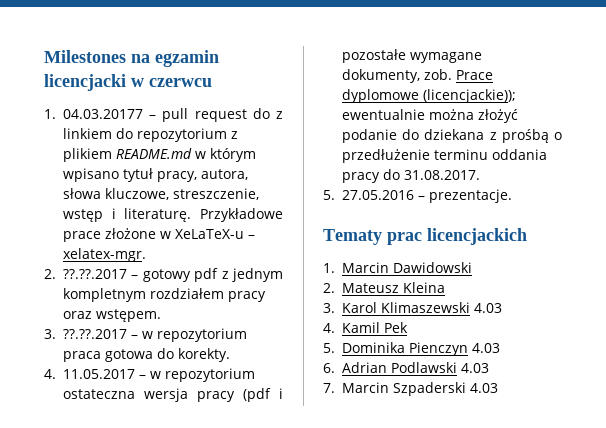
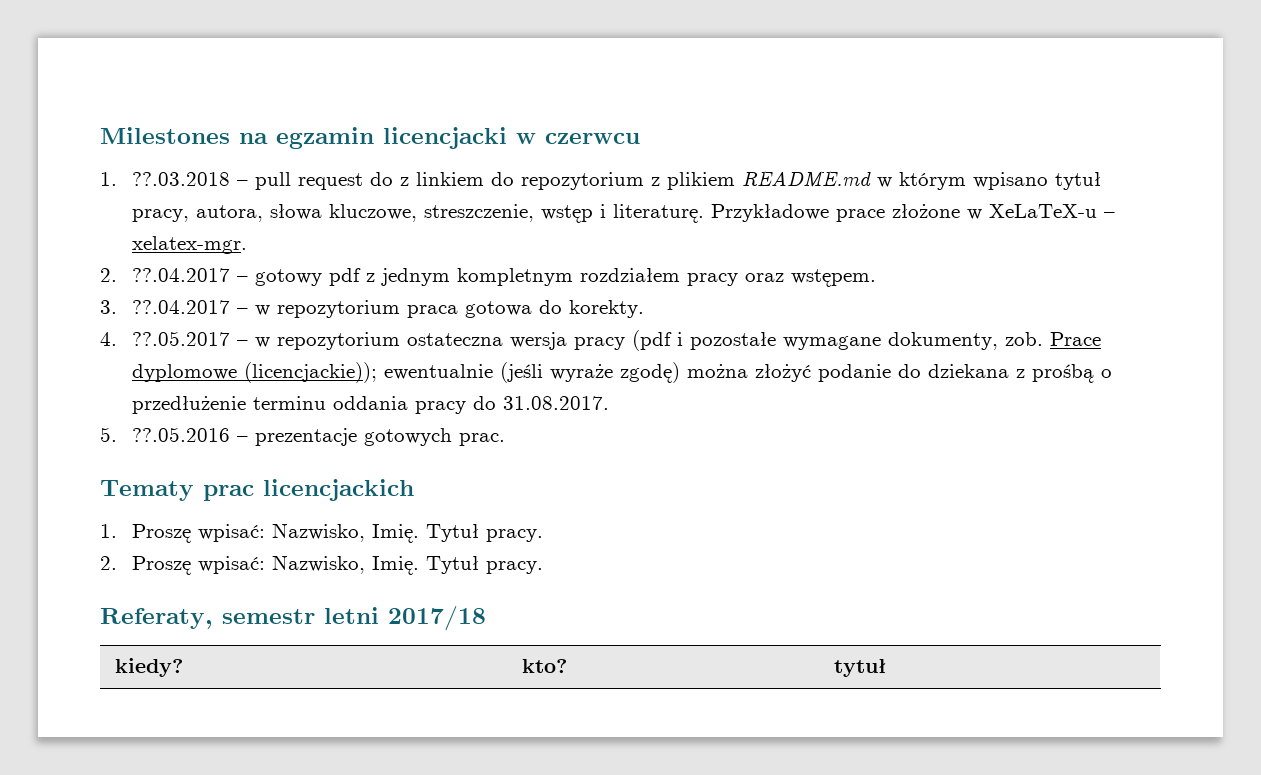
- 1. 04.03.20177 – pull request do z linkiem do repozytorium z plikiem README.md w którym wpisano tytuł pracy, autora, słowa kluczowe, streszczenie, wstęp i literaturę.
+ 1. ??.03.2018 – pull request do z linkiem do repozytorium z plikiem README.md w którym wpisano tytuł pracy, autora, słowa kluczowe, streszczenie, wstęp i literaturę.
- 2. ??.??.2017 – gotowy pdf z jednym kompletnym rozdziałem pracy oraz wstępem.
+ 2. ??.04.2017 – gotowy pdf z jednym kompletnym rozdziałem pracy oraz wstępem.
- 3. ??.??.2017 – w repozytorium praca gotowa do korekty.
+ 3. ??.04.2017 – w repozytorium praca gotowa do korekty.
- 4. 11.05.2017 – w repozytorium ostateczna wersja pracy (pdf i pozostałe wymagane dokumenty, zob.
+ 4. ??.05.2017 – w repozytorium ostateczna wersja pracy (pdf i pozostałe wymagane dokumenty, zob.
- Prace dyplomowe (licencjackie)); ewentualnie można złożyć podanie do dziekana z prośbą o przedłużenie terminu oddania pracy do 31.08.2017.
+ Prace dyplomowe (licencjackie)); ewentualnie (jeśli wyraże zgodę) można złożyć podanie do dziekana z prośbą o przedłużenie terminu oddania pracy do 31.08.2017.
- 5. 27.05.2016 – prezentacje.
+ 5. ??.05.2016 – prezentacje gotowych prac.
- 1. Marcin Dawidowski
- 2. Mateusz Kleina
- 3. Karol Klimaszewski 4.03
- 4. Kamil Pek
- 5. Dominika Pienczyn 4.03
- 6. Adrian Podlawski 4.03
- 7. Marcin Szpaderski 4.03
+ 1. Proszę wpisać: Nazwisko, Imię. Tytuł pracy.
+ 2. Proszę wpisać: Nazwisko, Imię. Tytuł pracy.
+ Referaty, semestr letni 2017/18
+ kiedy? | kto? | tytuł

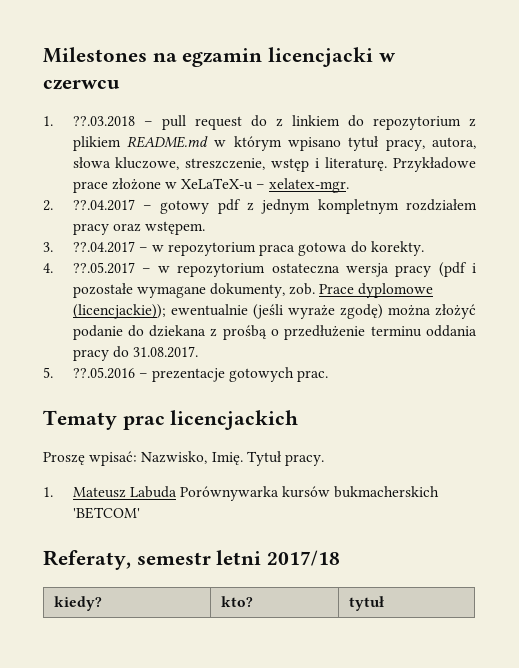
- 1. Proszę wpisać: Nazwisko, Imię. Tytuł pracy.
- 2. Proszę wpisać: Nazwisko, Imię. Tytuł pracy.
+ Proszę wpisać: Nazwisko, Imię. Tytuł pracy.
+ 1. Mateusz Labuda Porównywarka kursów bukmacherskich 'BETCOM'

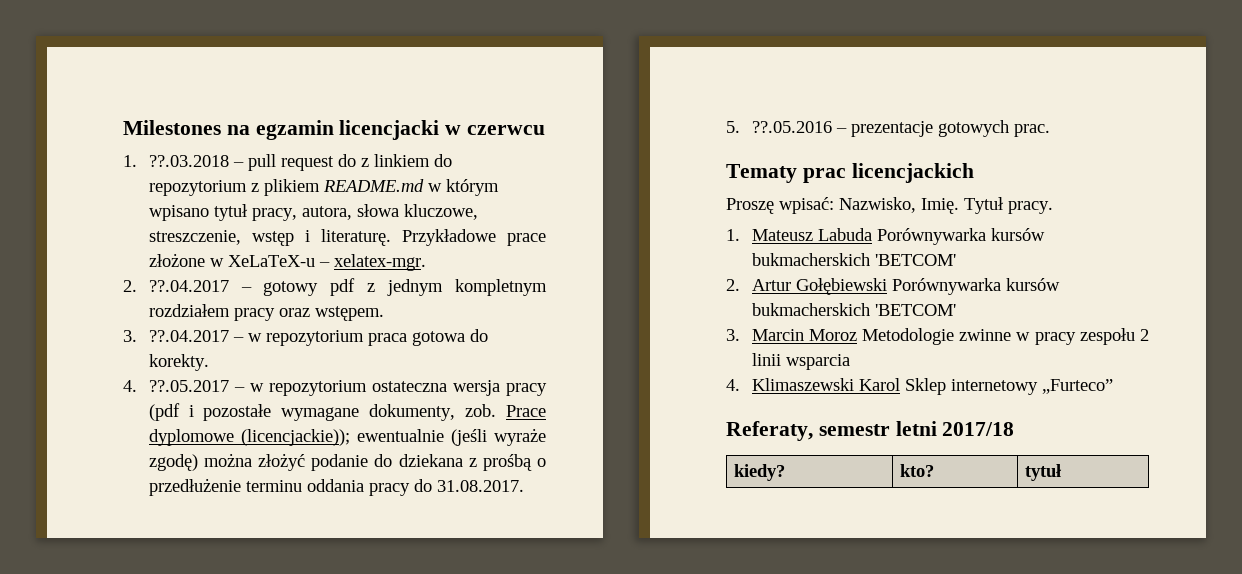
+ 2. Artur Gołębiewski Porównywarka kursów bukmacherskich 'BETCOM'
+ 3. Marcin Moroz Metodologie zwinne w pracy zespołu 2 linii wsparcia
+ 4. Klimaszewski Karol Sklep internetowy „Furteco”

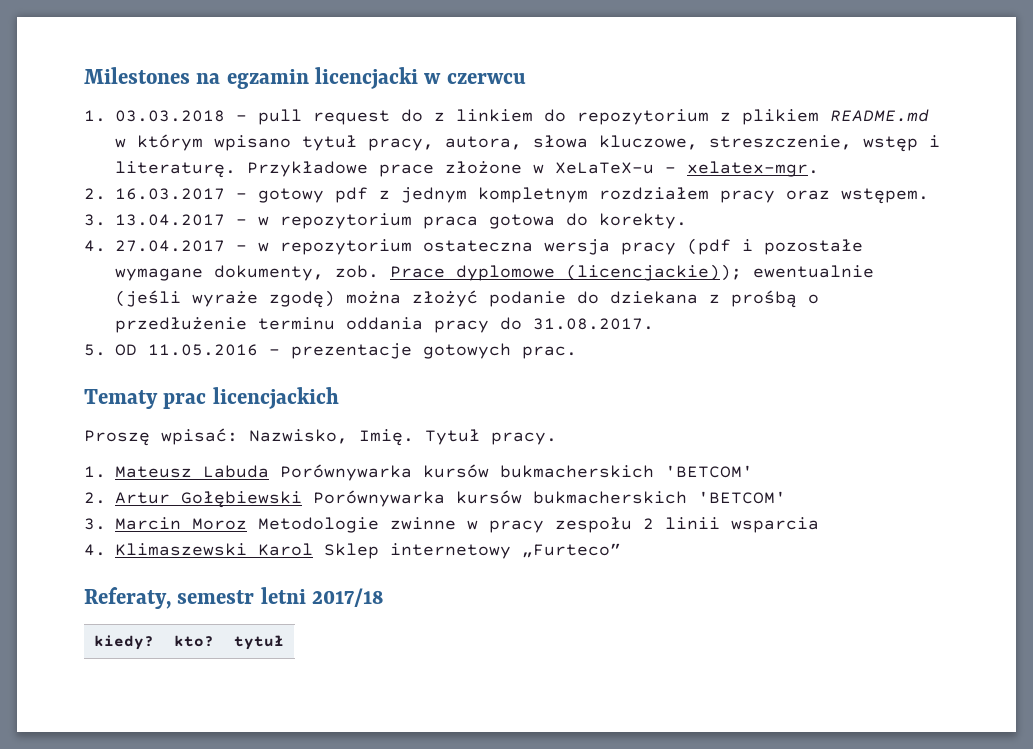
- 1. ??.03.2018 – pull request do z linkiem do repozytorium z plikiem README.md w którym wpisano tytuł pracy, autora, słowa kluczowe, streszczenie, wstęp i literaturę.
+ 1. 03.03.2018 – pull request do z linkiem do repozytorium z plikiem README.md w którym wpisano tytuł pracy, autora, słowa kluczowe, streszczenie, wstęp i literaturę.
- 2. ??.04.2017 – gotowy pdf z jednym kompletnym rozdziałem pracy oraz wstępem.
+ 2. 16.03.2017 – gotowy pdf z jednym kompletnym rozdziałem pracy oraz wstępem.
- 3. ??.04.2017 – w repozytorium praca gotowa do korekty.
+ 3. 13.04.2017 – w repozytorium praca gotowa do korekty.
- 4. ??.05.2017 – w repozytorium ostateczna wersja pracy (pdf i pozostałe wymagane dokumenty, zob.
+ 4. 27.04.2017 – w repozytorium ostateczna wersja pracy (pdf i pozostałe wymagane dokumenty, zob.
- 5. ??.05.2016 – prezentacje gotowych prac.
+ 5. OD 11.05.2016 – prezentacje gotowych prac.

